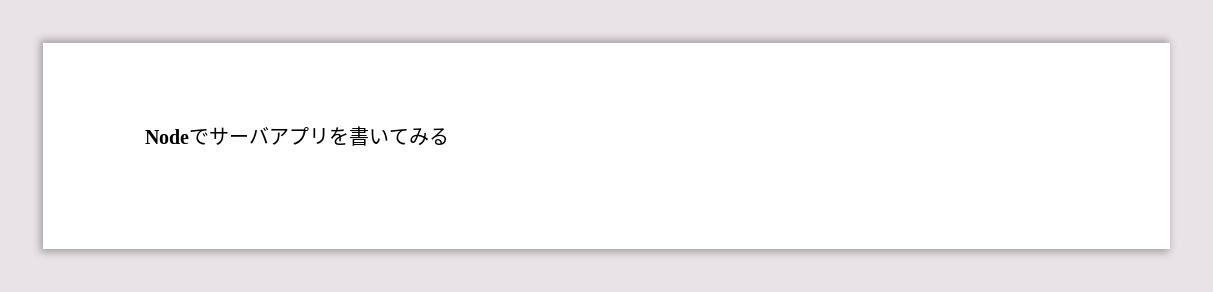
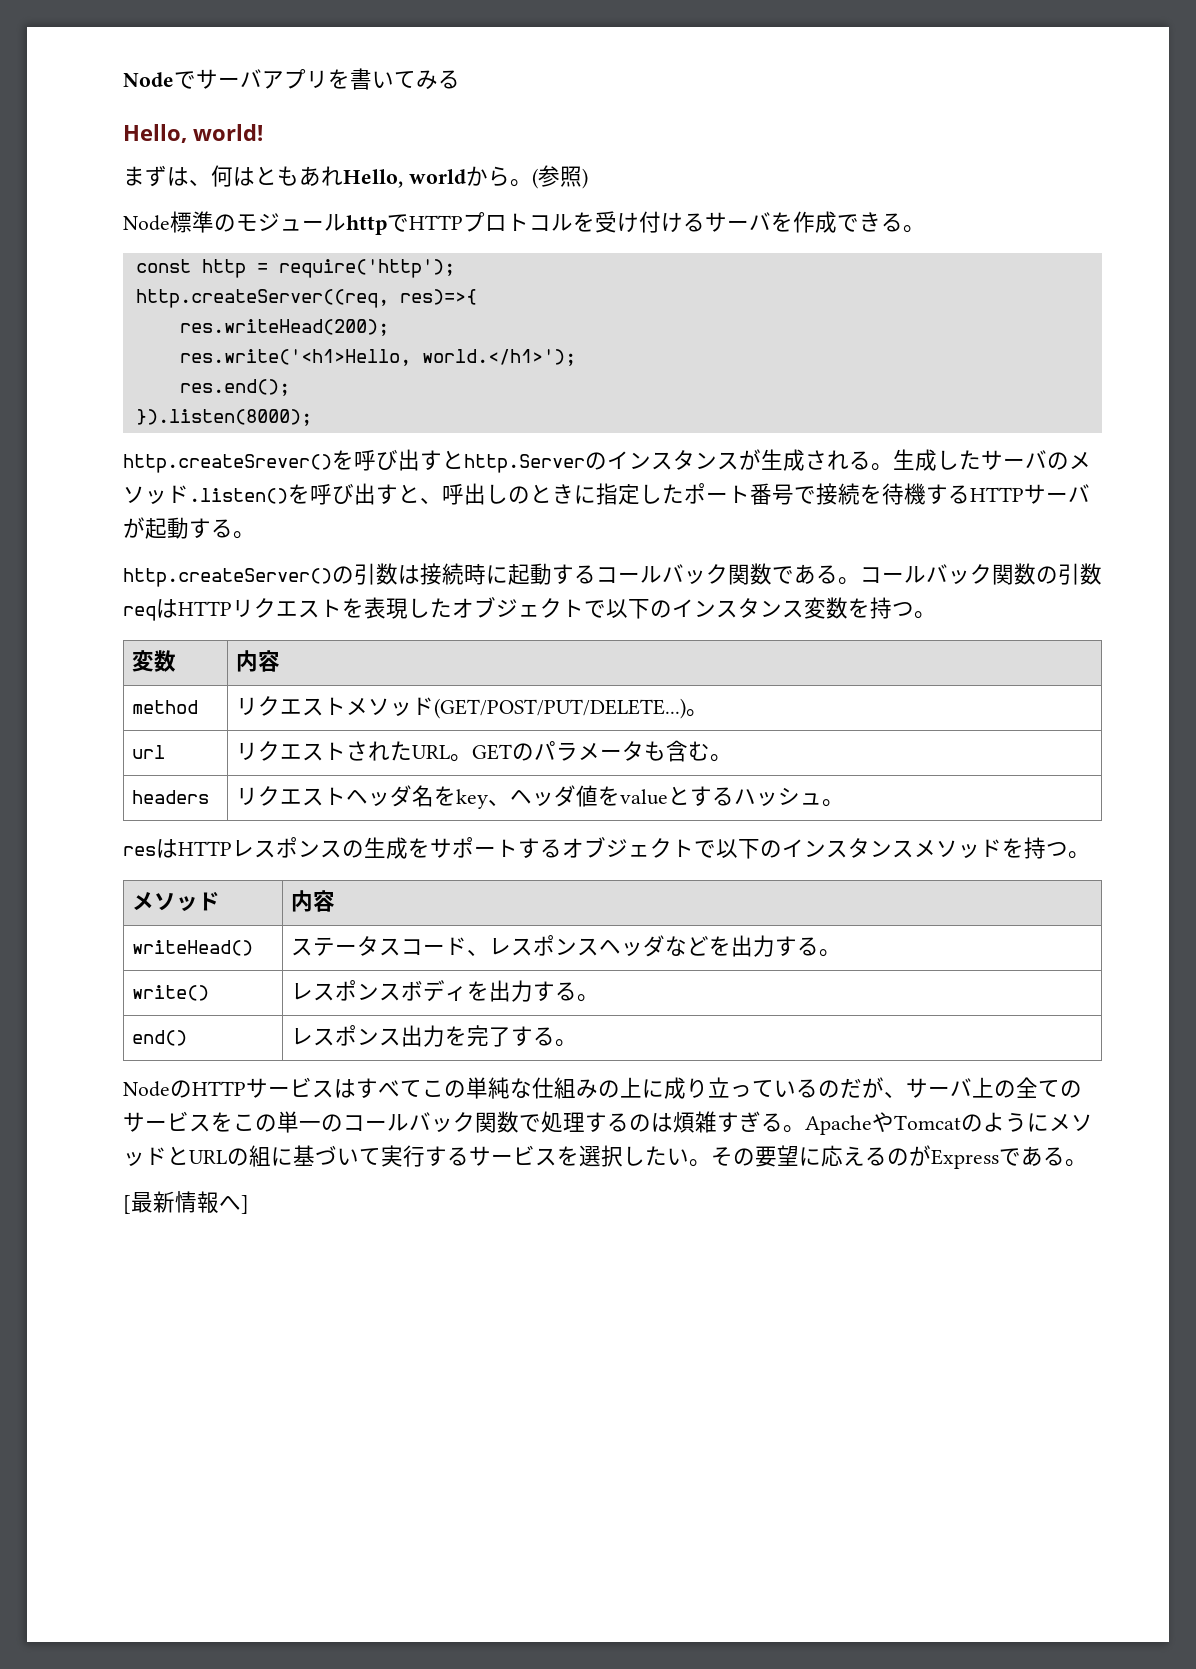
+ Hello, world!
+ まずは、何はともあれHello, worldから。(参照)
+ Node標準のモジュールhttpでHTTPプロトコルを受け付けるサーバを作成できる。
+ const http = require('http');
+ http.createServer((req, res)=>{
+ res.writeHead(200);
+ res.write('<h1>Hello, world.</h1>');
+ res.end();
+ }).listen(8000);
+ http.createSrever()を呼び出すとhttp.Serverのインスタンスが生成される。生成したサーバのメソッド.listen()を呼び出すと、呼出しのときに指定したポート番号で接続を待機するHTTPサーバが起動する。
+ http.createServer()の引数は接続時に起動するコールバック関数である。コールバック関数の引数reqはHTTPリクエストを表現したオブジェクトで以下のインスタンス変数を持つ。
+ 変数 | 内容
+ method | リクエストメソッド(GET/POST/PUT/DELETE...)。
+ url | リクエストされたURL。GETのパラメータも含む。
+ headers | リクエストヘッダ名をkey、ヘッダ値をvalueとするハッシュ。
+ resはHTTPレスポンスの生成をサポートするオブジェクトで以下のインスタンスメソッドを持つ。
+ メソッド | 内容
+ writeHead() | ステータスコード、レスポンスヘッダなどを出力する。
+ write() | レスポンスボディを出力する。
+ end() | レスポンス出力を完了する。
+ NodeのHTTPサービスはすべてこの単純な仕組みの上に成り立っているのだが、サーバ上の全てのサービスをこの単一のコールバック関数で処理するのは煩雑すぎる。ApacheやTomcatのようにメソッドとURLの組に基づいて実行するサービスを選択したい。その要望に応えるのがExpressである。
+ [最新情報へ]

